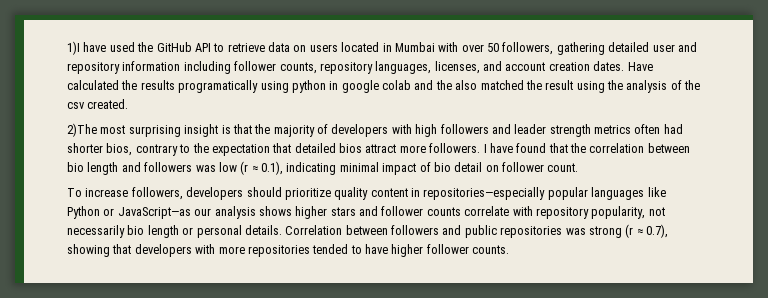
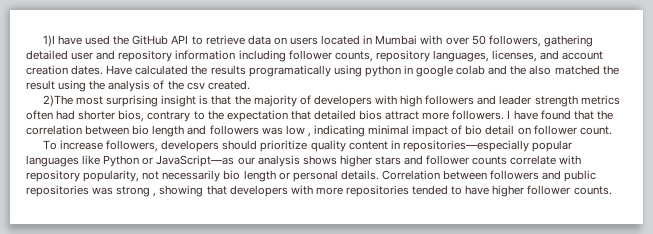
- I have found that the correlation between bio length and followers was low (r ≈ 0.1), indicating minimal impact of bio detail on follower count.
+ I have found that the correlation between bio length and followers was low , indicating minimal impact of bio detail on follower count.
- Correlation between followers and public repositories was strong (r ≈ 0.7), showing that developers with more repositories tended to have higher follower counts.
+ Correlation between followers and public repositories was strong , showing that developers with more repositories tended to have higher follower counts.

